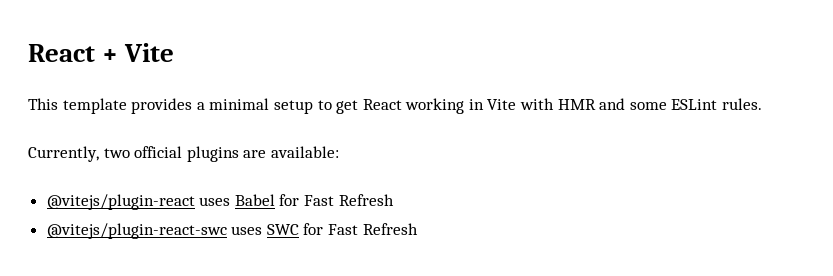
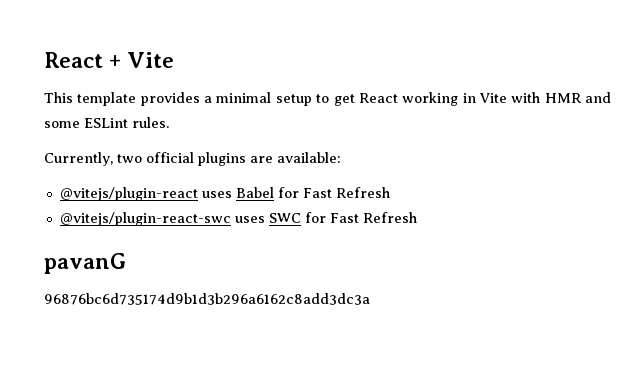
+ pavanG
+ 96876bc6d735174d9b1d3b296a6162c8add3dc3a

